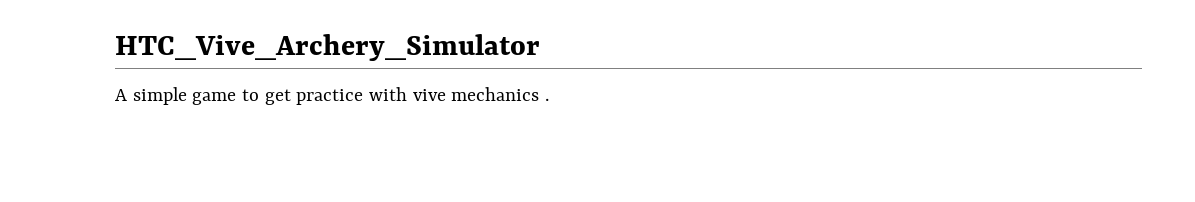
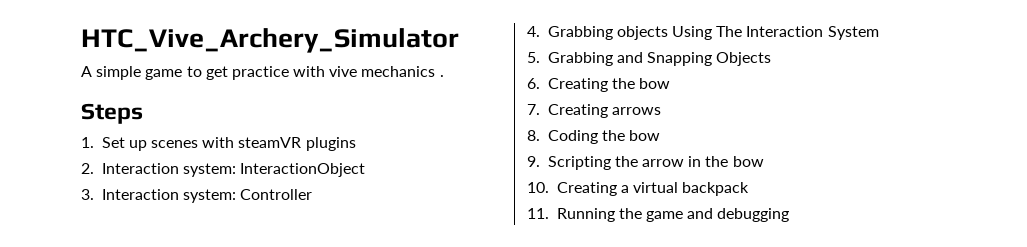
+ Steps
+ 1. Set up scenes with steamVR plugins
+ 2. Interaction system: InteractionObject
+ 3. Interaction system: Controller
+ 4. Grabbing objects Using The Interaction System
+ 5. Grabbing and Snapping Objects
+ 6. Creating the bow
+ 7. Creating arrows
+ 8. Coding the bow
+ 9. Scripting the arrow in the bow
+ 10. Creating a virtual backpack
+ 11. Running the game and debugging

